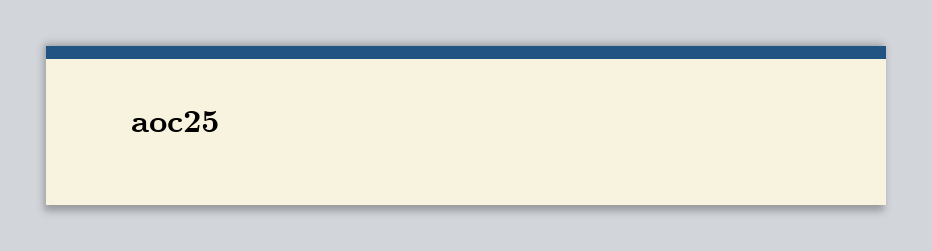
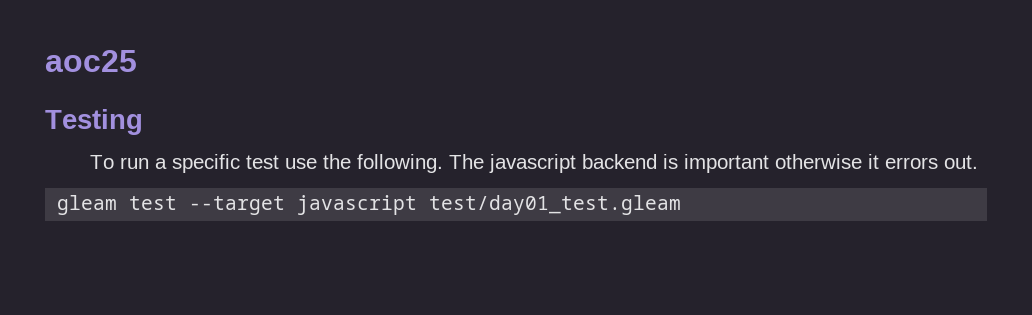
+ Testing
+ To run a specific test use the following. The javascript backend is important otherwise it errors out.
+ gleam test --target javascript test/day01_test.gleam

